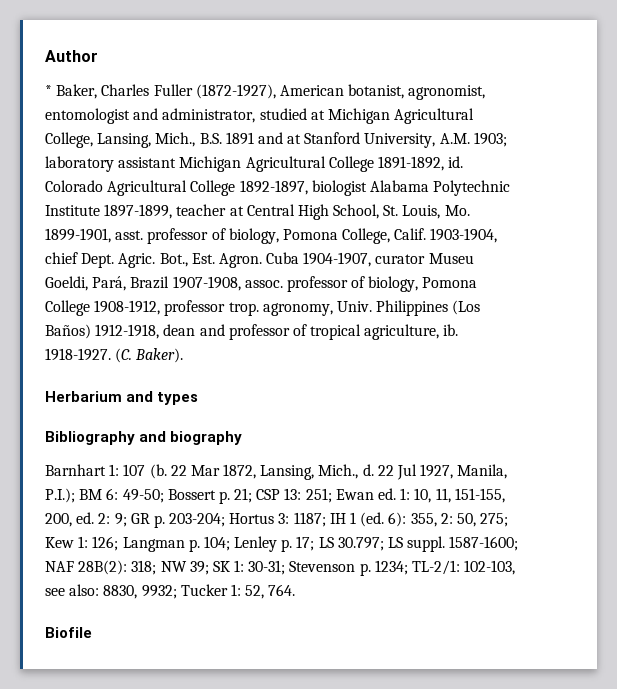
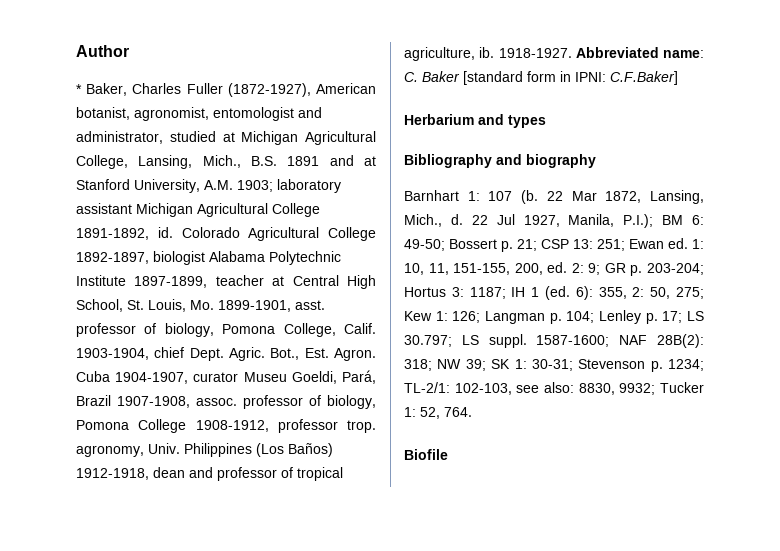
- (C. Baker).
+ Abbreviated name: C. Baker [standard form in IPNI: C.F.Baker]

